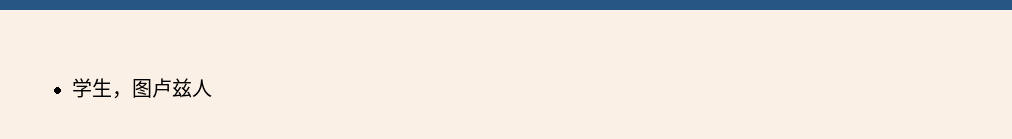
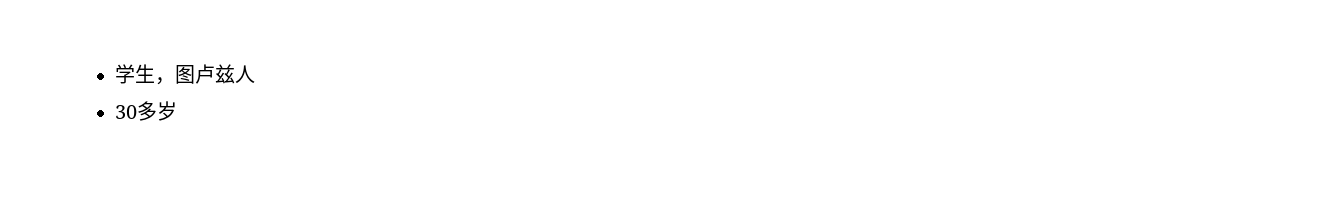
+ 30多岁

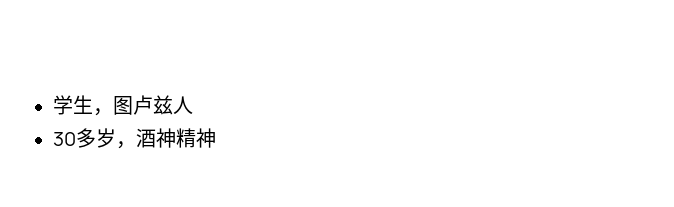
- 30多岁
+ 30多岁，酒神精神

